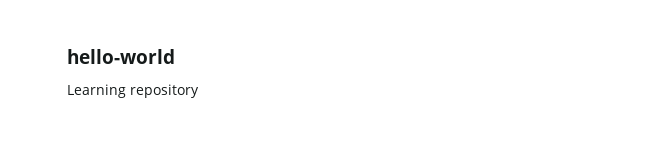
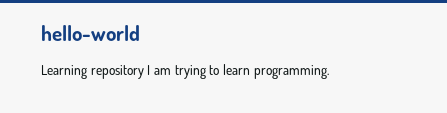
- Learning repository
+ Learning repository I am trying to learn programming.

